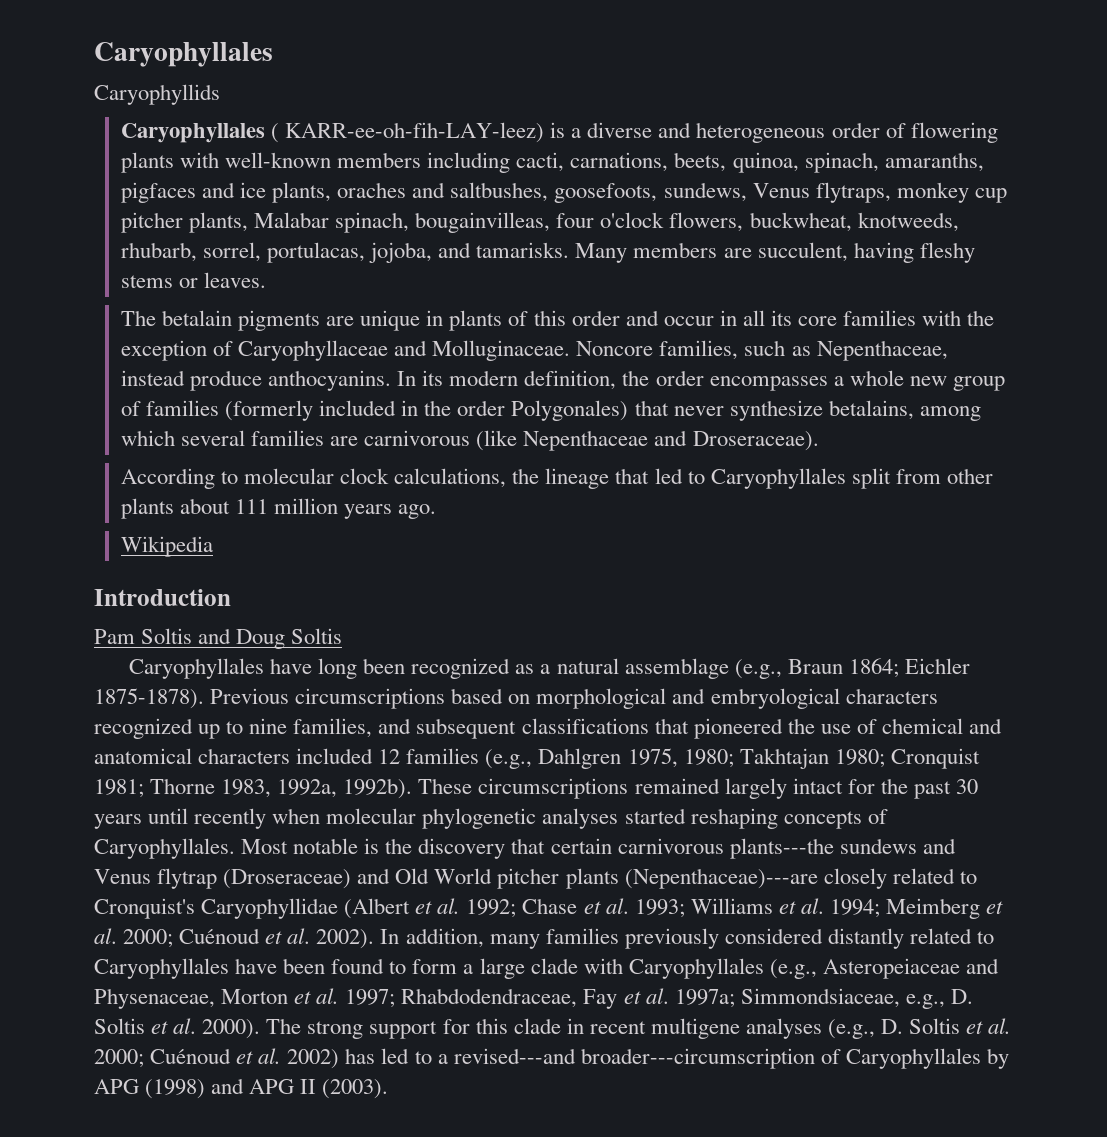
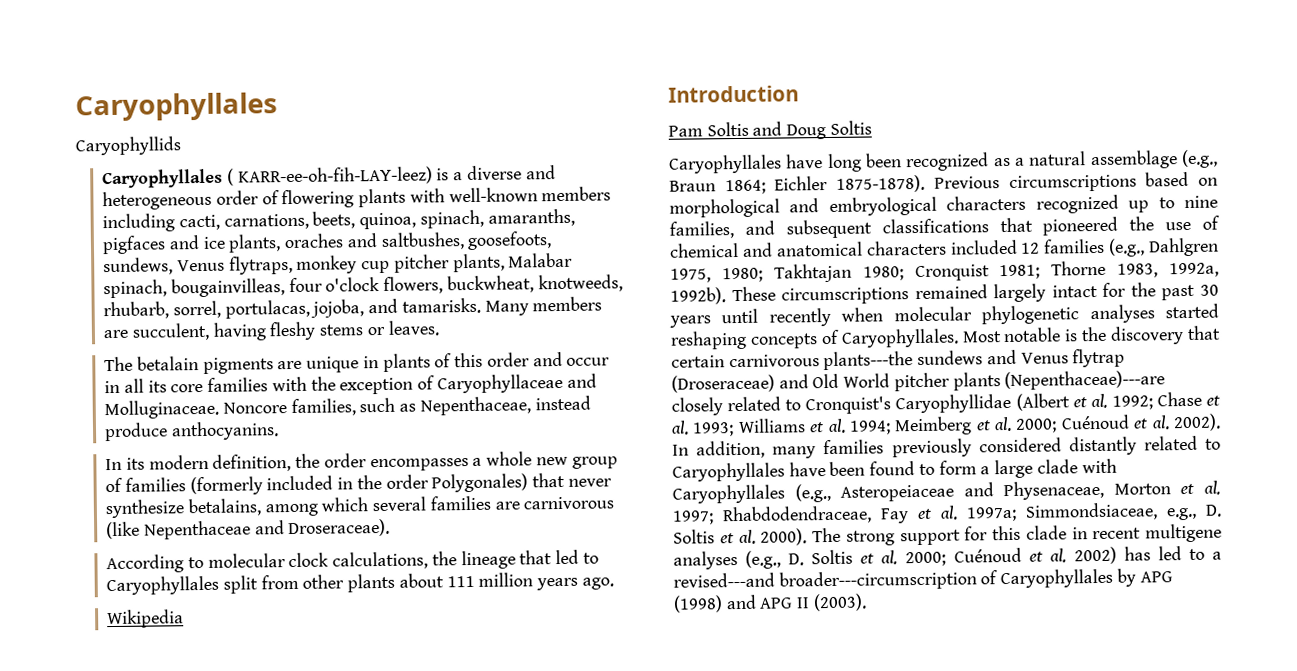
- Noncore families, such as Nepenthaceae, instead produce anthocyanins. In its modern definition, the order encompasses a whole new group of families (formerly included in the order Polygonales) that never synthesize betalains, among which several families are carnivorous (like Nepenthaceae and Droseraceae).
+ Noncore families, such as Nepenthaceae, instead produce anthocyanins.
+ In its modern definition, the order encompasses a whole new group of families (formerly included in the order Polygonales) that never synthesize betalains, among which several families are carnivorous (like Nepenthaceae and Droseraceae).

